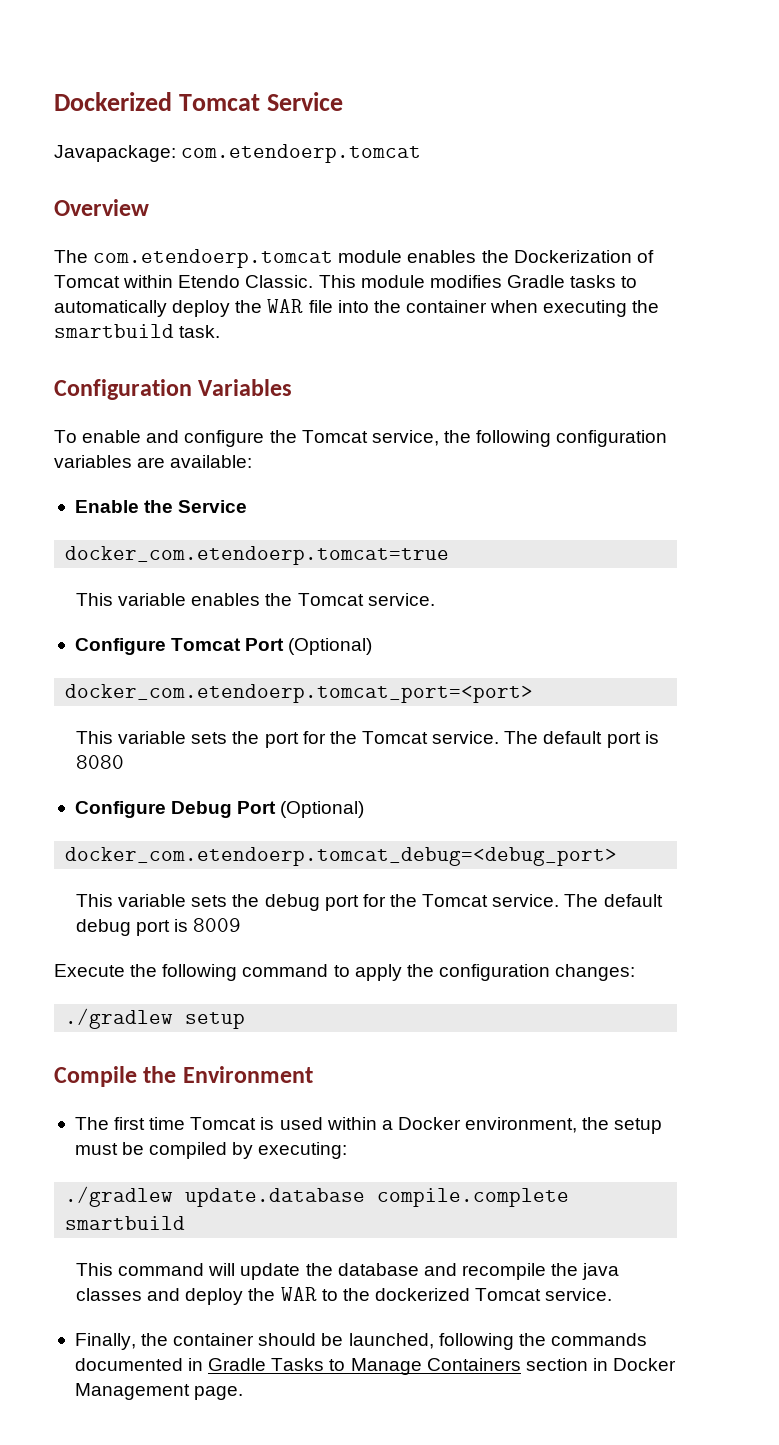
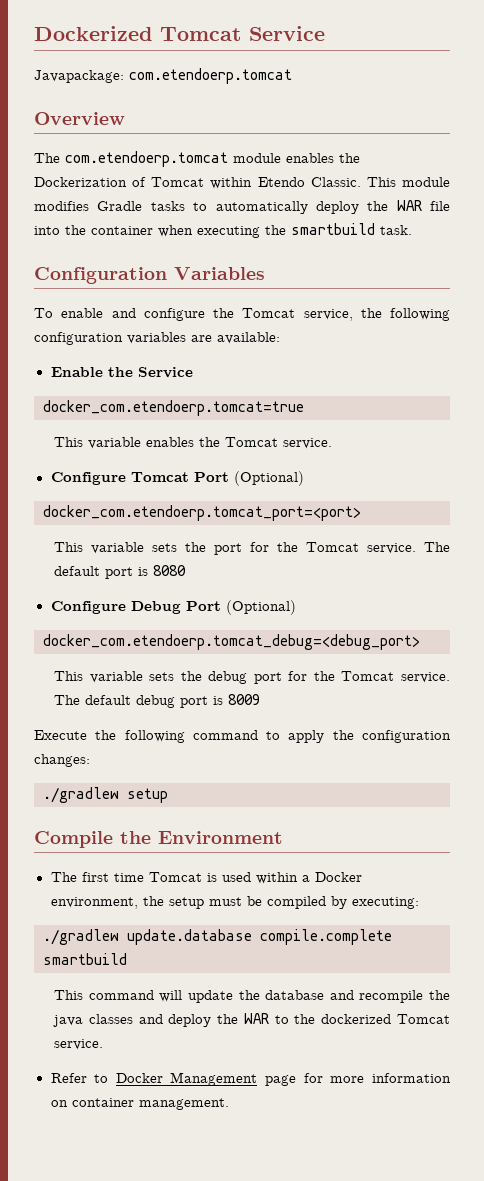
- Finally, the container should be launched, following the commands documented in Gradle Tasks to Manage Containers section in Docker Management page.
+ Refer to Docker Management page for more information on container management.

